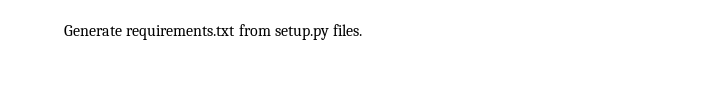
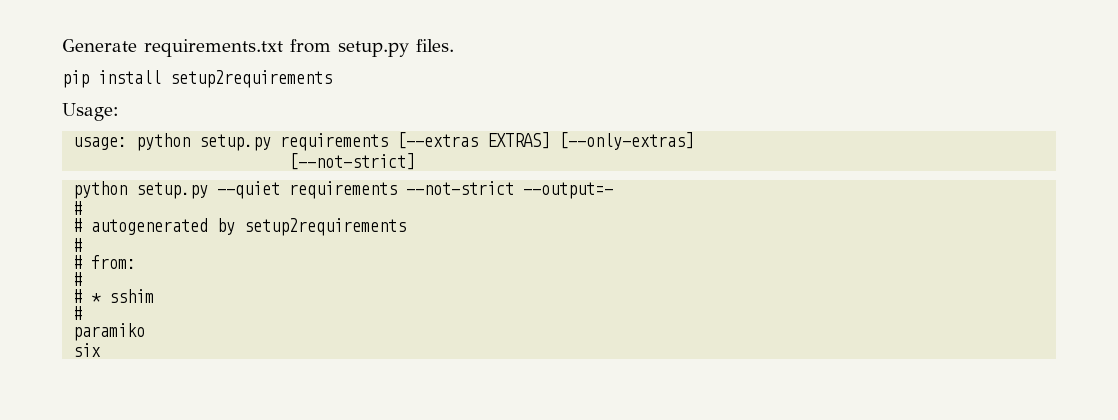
+ pip install setup2requirements
+ Usage:
+ usage: python setup.py requirements [--extras EXTRAS] [--only-extras]
+ [--not-strict]
+ python setup.py --quiet requirements --not-strict --output=-
+ #
+ # autogenerated by setup2requirements
+ #
+ # from:
+ #
+ # * sshim
+ #
+ paramiko
+ six

